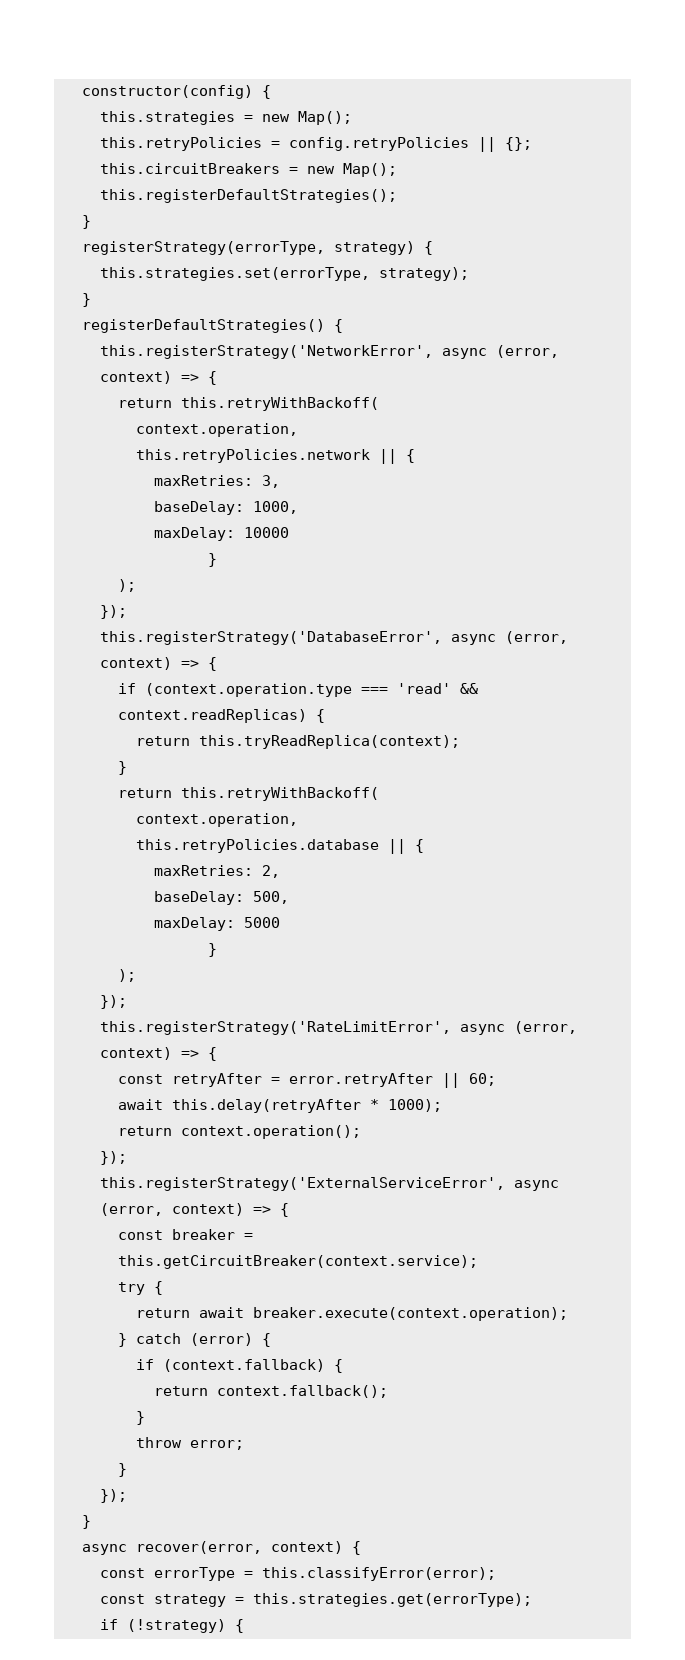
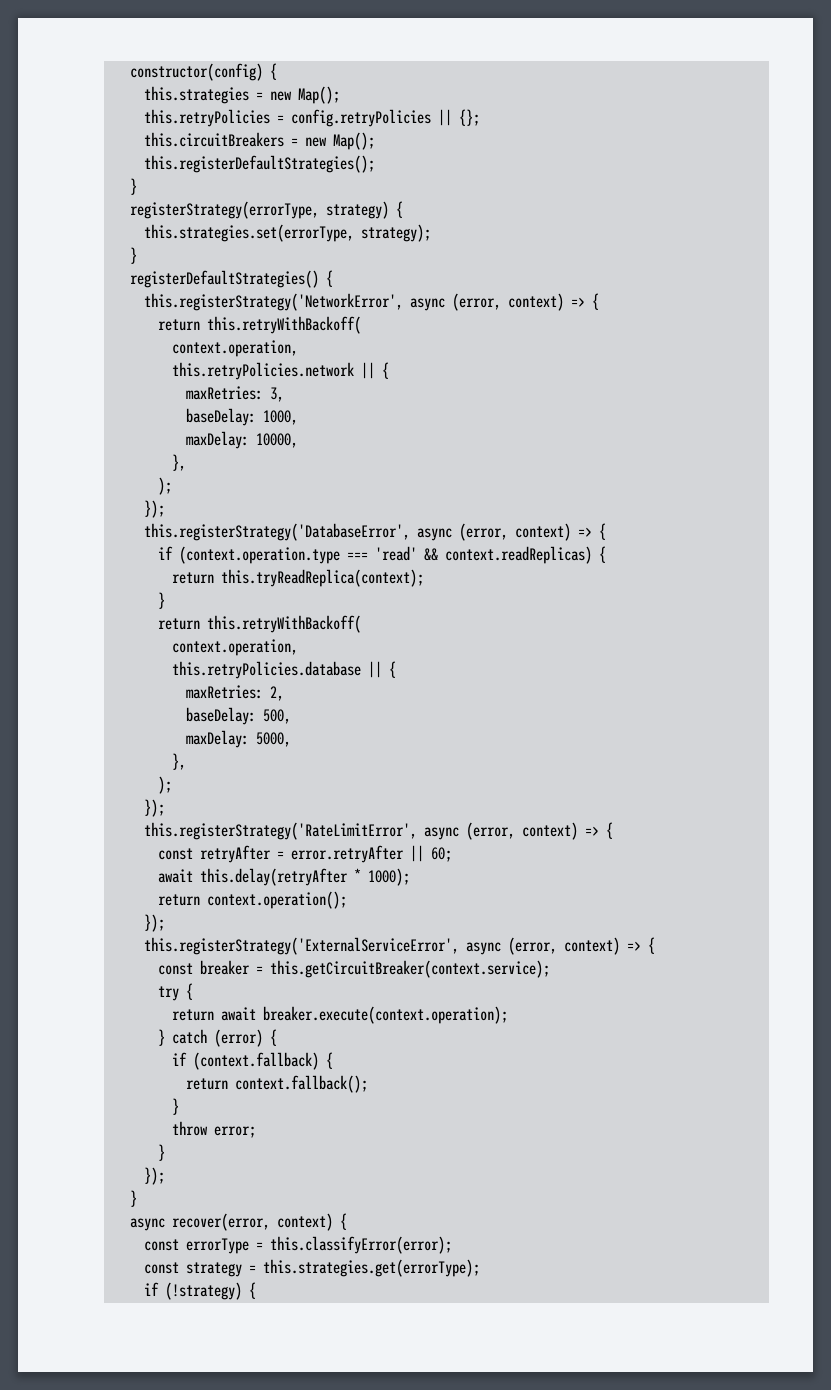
- maxDelay: 10000
- }
+ maxDelay: 10000,
+ },
- maxDelay: 5000
- }
+ maxDelay: 5000,
+ },

